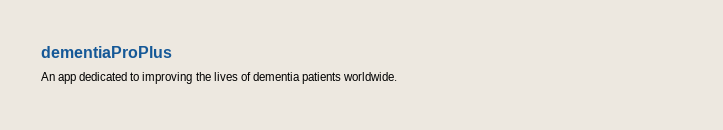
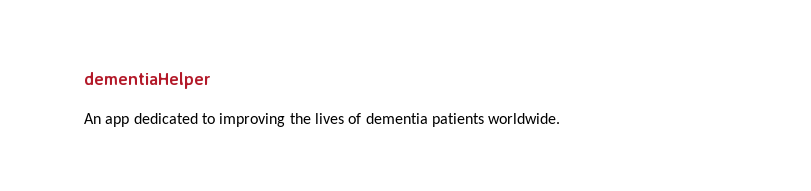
- dementiaProPlus
+ dementiaHelper

